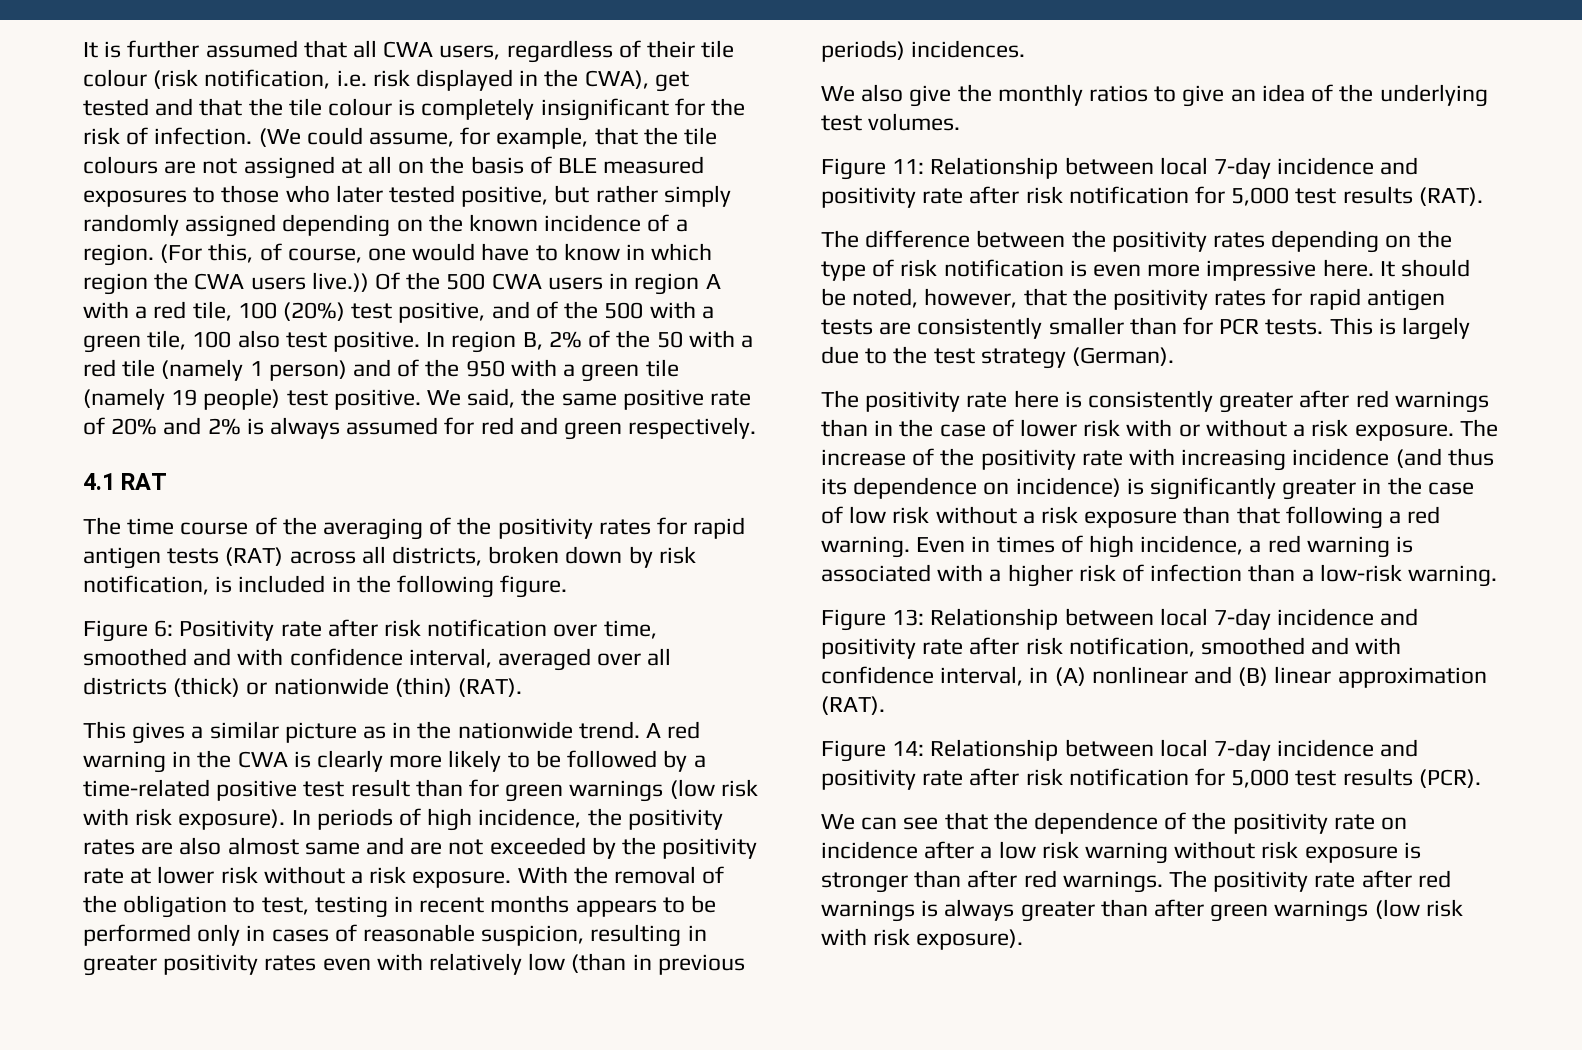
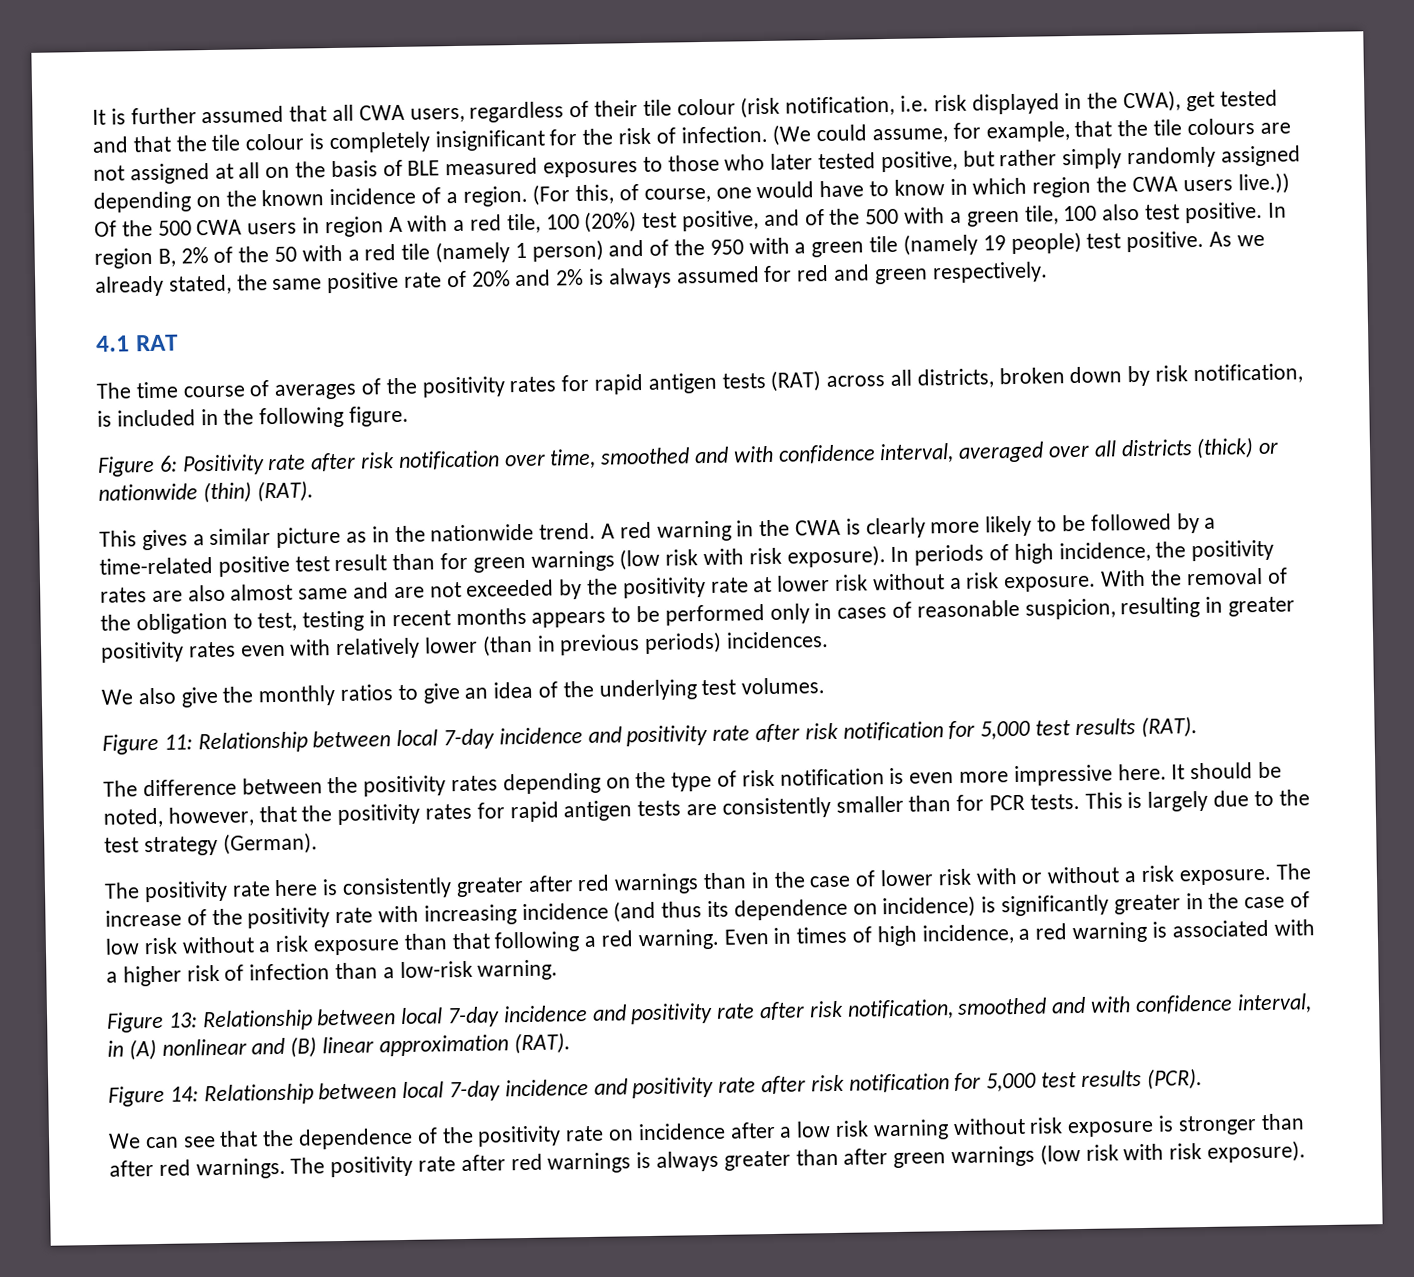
- We said, the same positive rate of 20% and 2% is always assumed for red and green respectively.
+ As we already stated, the same positive rate of 20% and 2% is always assumed for red and green respectively.
- The time course of the averaging of the positivity rates for rapid antigen tests (RAT) across all districts, broken down by risk notification, is included in the following figure.
+ The time course of averages of the positivity rates for rapid antigen tests (RAT) across all districts, broken down by risk notification, is included in the following figure.
- With the removal of the obligation to test, testing in recent months appears to be performed only in cases of reasonable suspicion, resulting in greater positivity rates even with relatively low (than in previous periods) incidences.
+ With the removal of the obligation to test, testing in recent months appears to be performed only in cases of reasonable suspicion, resulting in greater positivity rates even with relatively lower (than in previous periods) incidences.

